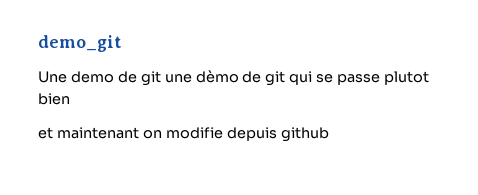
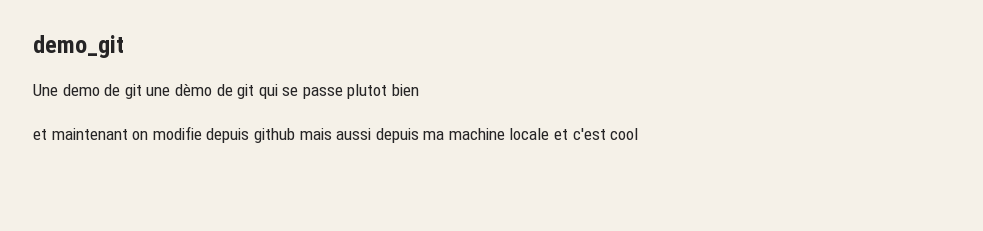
- et maintenant on modifie depuis github
+ et maintenant on modifie depuis github mais aussi depuis ma machine locale et c'est cool

